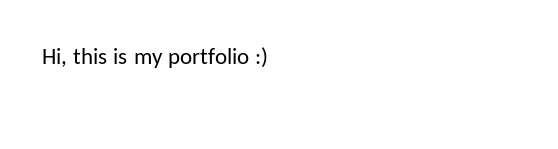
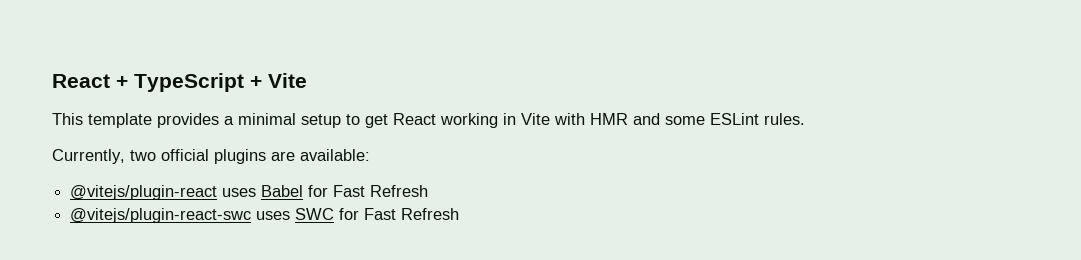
- Hi, this is my portfolio :)
+ React + TypeScript + Vite
+ This template provides a minimal setup to get React working in Vite with HMR and some ESLint rules.
+ Currently, two official plugins are available:
+ @vitejs/plugin-react uses Babel for Fast Refresh
+ @vitejs/plugin-react-swc uses SWC for Fast Refresh

